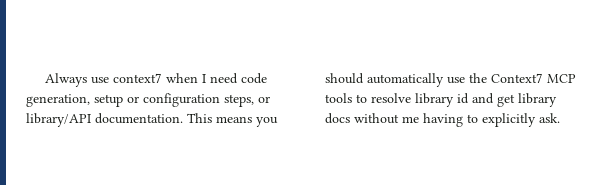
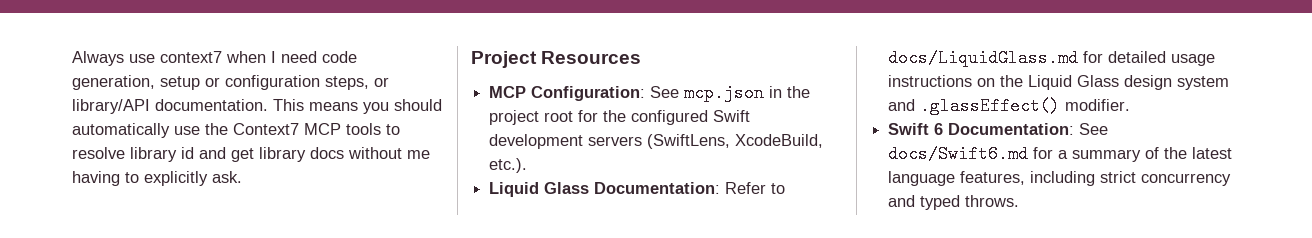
+ Project Resources
+ MCP Configuration: See mcp.json in the project root for the configured Swift development servers (SwiftLens, XcodeBuild, etc.).
+ Liquid Glass Documentation: Refer to docs/LiquidGlass.md for detailed usage instructions on the Liquid Glass design system and .glassEffect() modifier.
+ Swift 6 Documentation: See docs/Swift6.md for a summary of the latest language features, including strict concurrency and typed throws.

